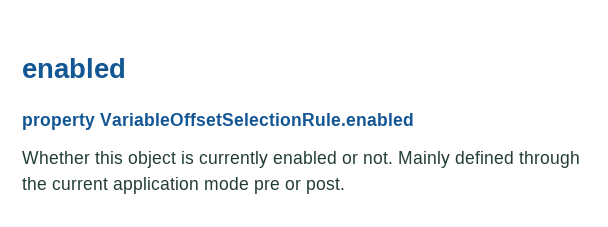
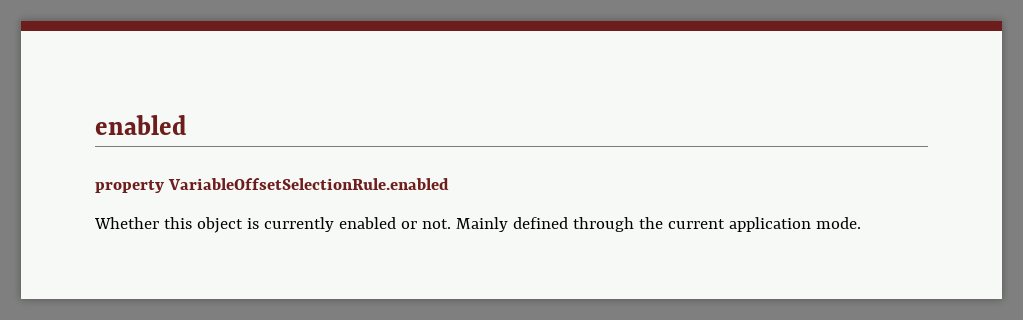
- Mainly defined through the current application mode pre or post.
+ Mainly defined through the current application mode.

